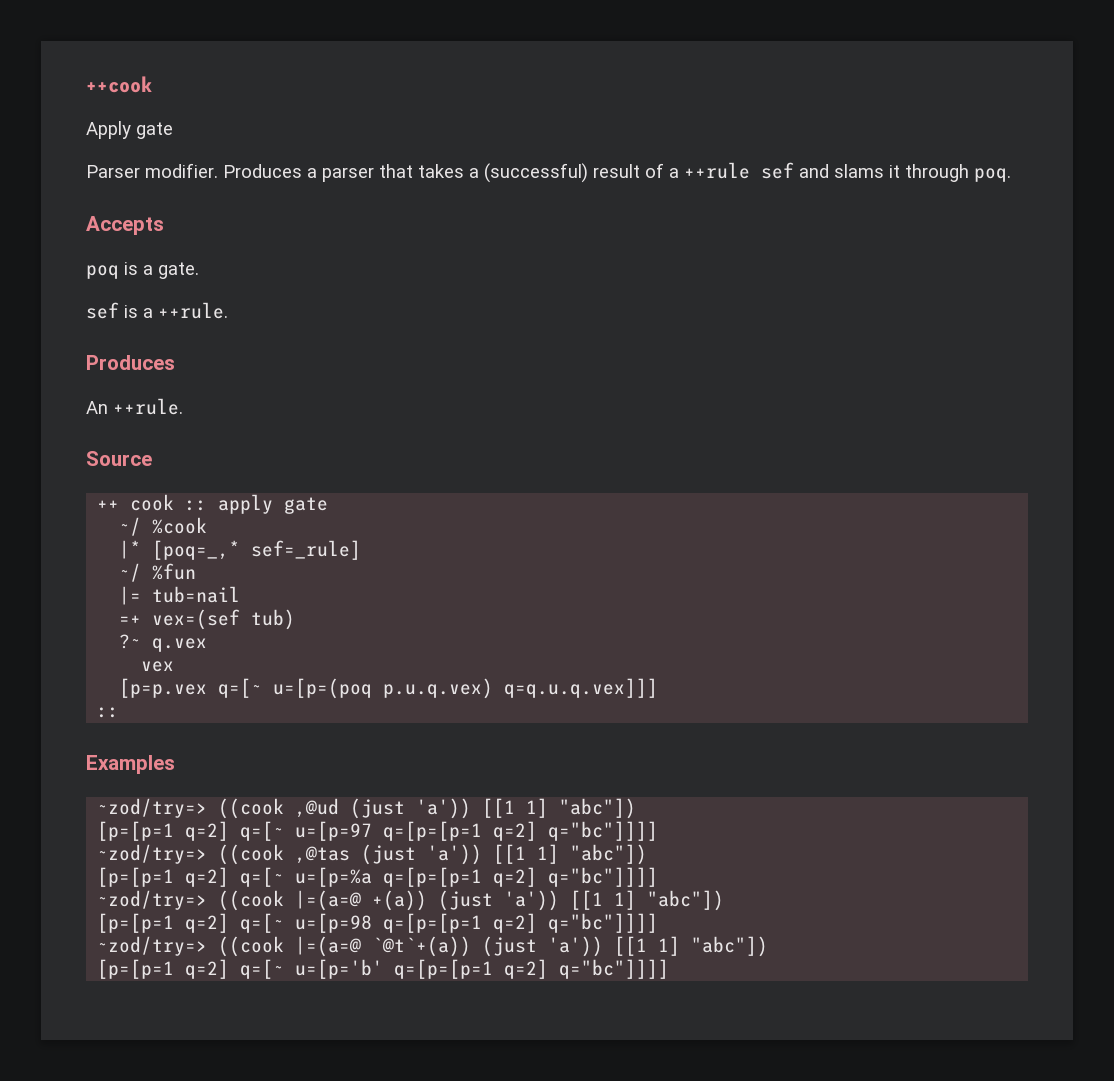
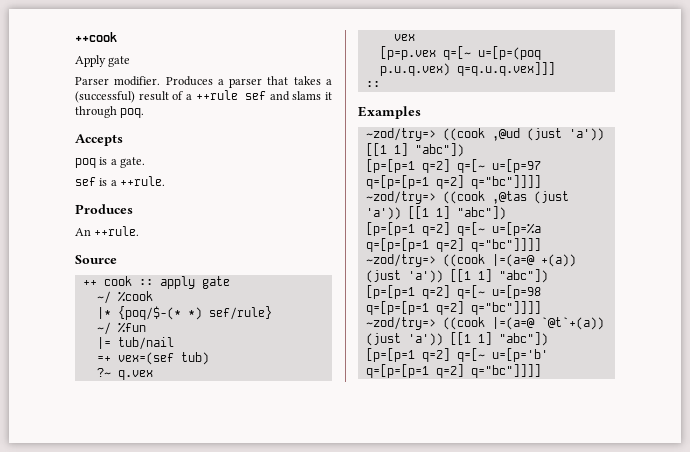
- |* [poq=_,* sef=_rule]
+ |* {poq/$-(* *) sef/rule}
- |= tub=nail
+ |= tub/nail

